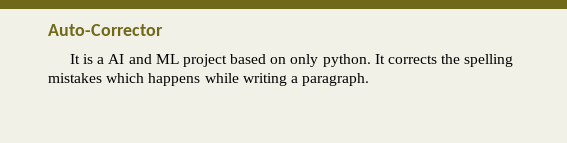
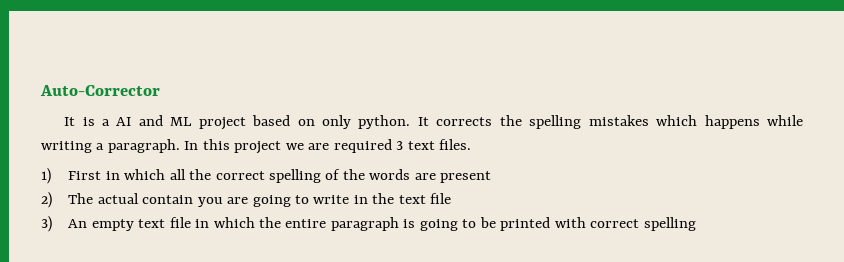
+ In this project we are required 3 text files.
+ 1) First in which all the correct spelling of the words are present
+ 2) The actual contain you are going to write in the text file
+ 3) An empty text file in which the entire paragraph is going to be printed with correct spelling

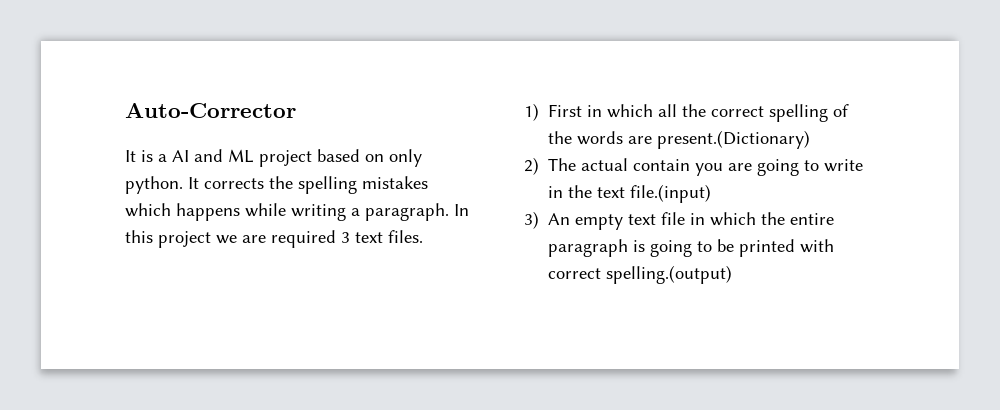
- 1) First in which all the correct spelling of the words are present
+ 1) First in which all the correct spelling of the words are present.(Dictionary)
- 2) The actual contain you are going to write in the text file
+ 2) The actual contain you are going to write in the text file.(input)
- 3) An empty text file in which the entire paragraph is going to be printed with correct spelling
+ 3) An empty text file in which the entire paragraph is going to be printed with correct spelling.(output)

